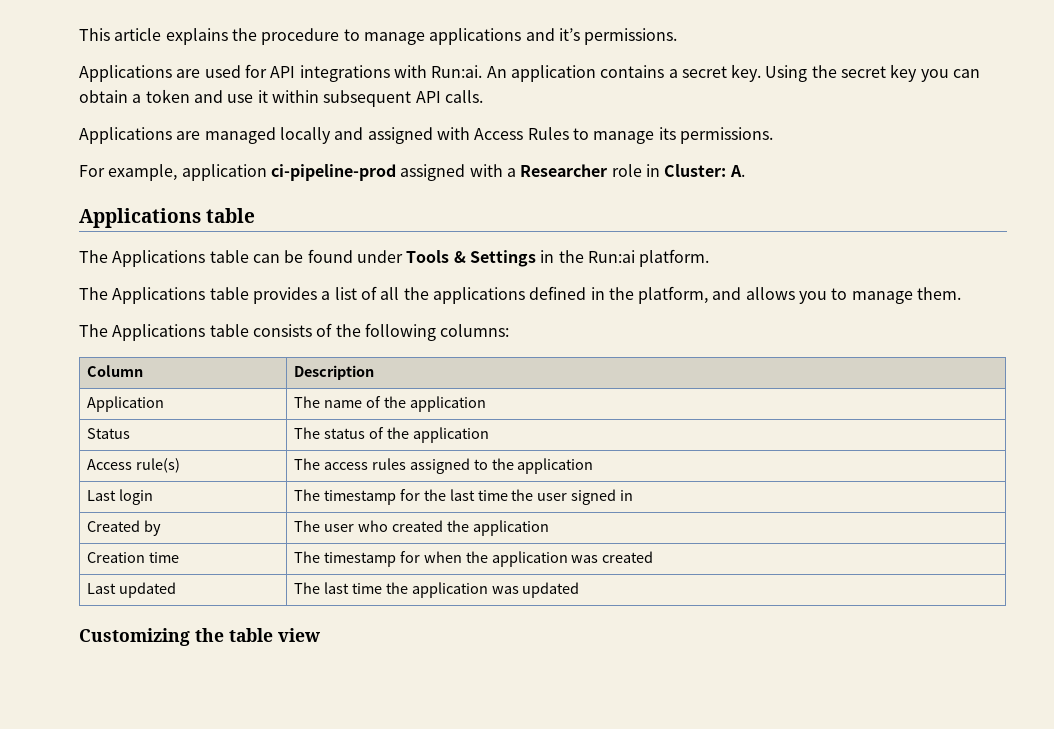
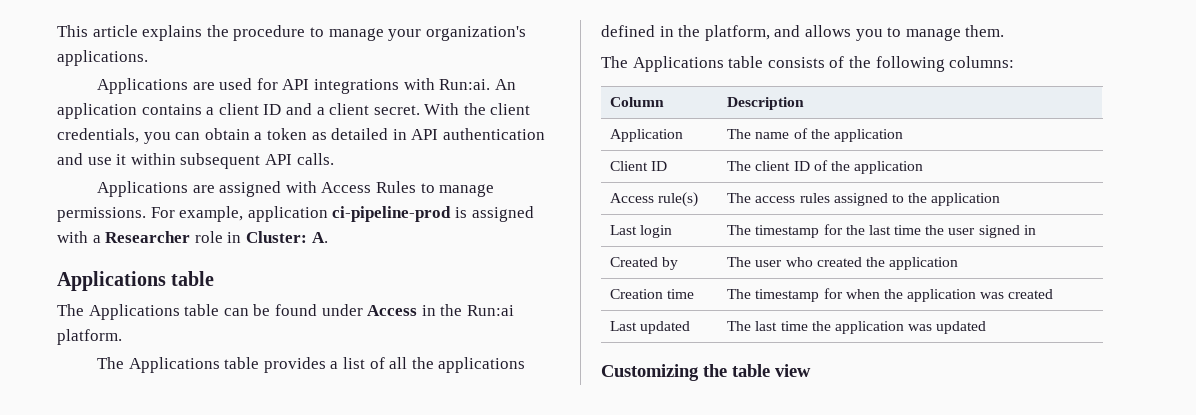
- This article explains the procedure to manage applications and it’s permissions.
+ This article explains the procedure to manage your organization's applications.
- An application contains a secret key. Using the secret key you can obtain a token and use it within subsequent API calls.
+ An application contains a client ID and a client secret. With the client credentials, you can obtain a token as detailed in API authentication and use it within subsequent API calls.
- Applications are managed locally and assigned with Access Rules to manage its permissions.
- For example, application ci-pipeline-prod assigned with a Researcher role in Cluster: A.
+ Applications are assigned with Access Rules to manage permissions. For example, application ci-pipeline-prod is assigned with a Researcher role in Cluster: A.
- The Applications table can be found under Tools & Settings in the Run:ai platform.
+ The Applications table can be found under Access in the Run:ai platform.
- Status | The status of the application
+ Client ID | The client ID of the application

